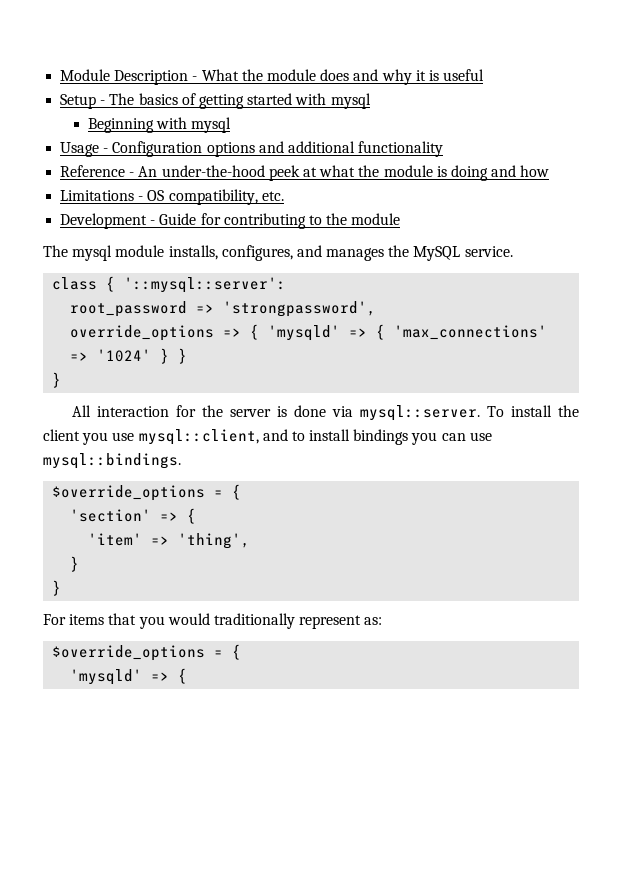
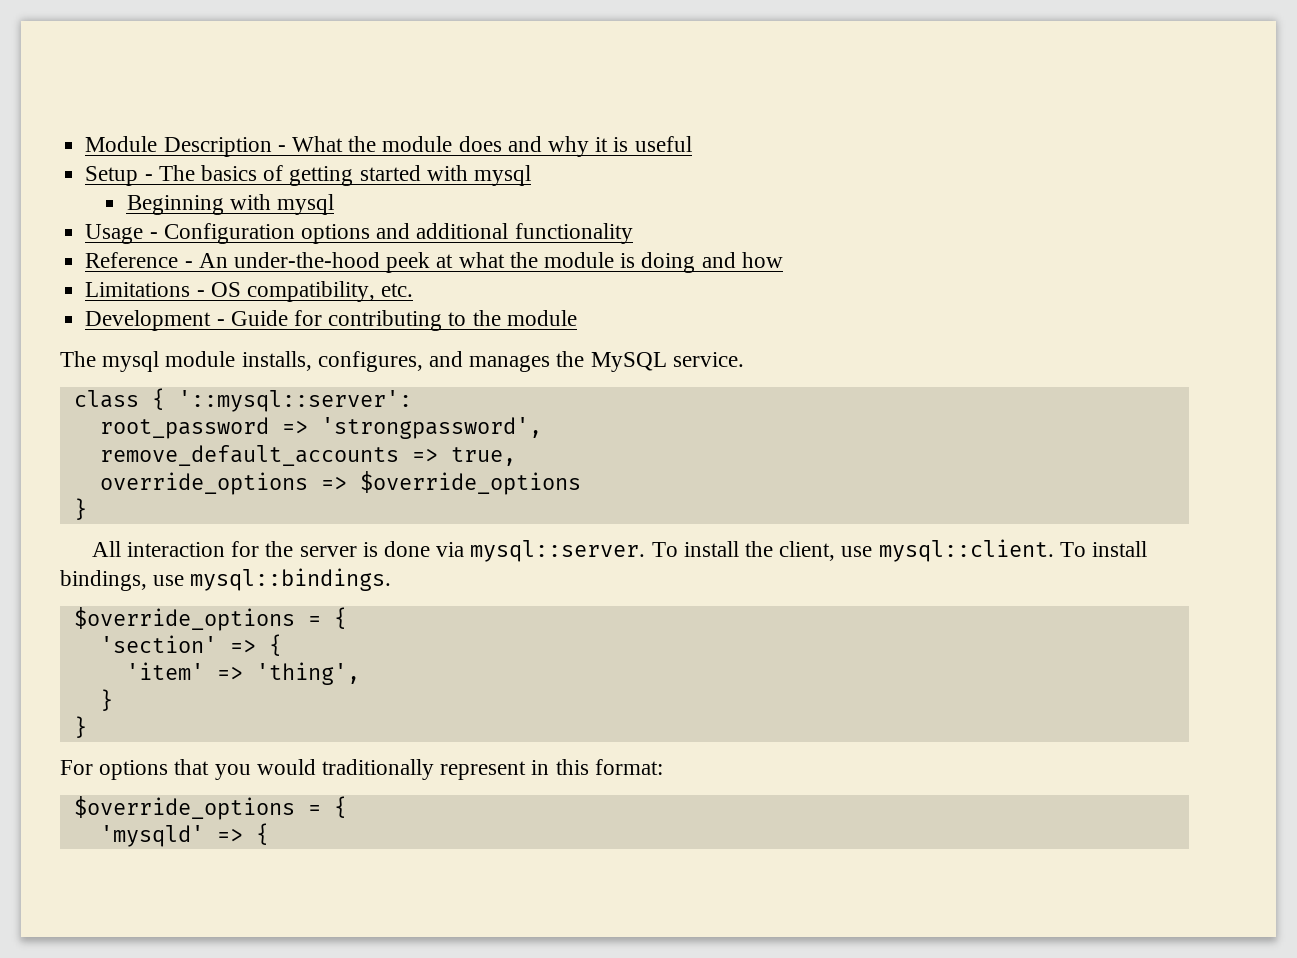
+ remove_default_accounts => true,
- override_options => { 'mysqld' => { 'max_connections' => '1024' } }
+ override_options => $override_options
- To install the client you use mysql::client, and to install bindings you can use mysql::bindings.
+ To install the client, use mysql::client. To install bindings, use mysql::bindings.
- For items that you would traditionally represent as:
+ For options that you would traditionally represent in this format:

